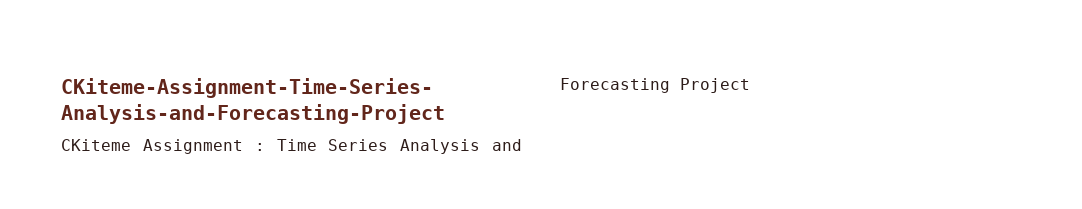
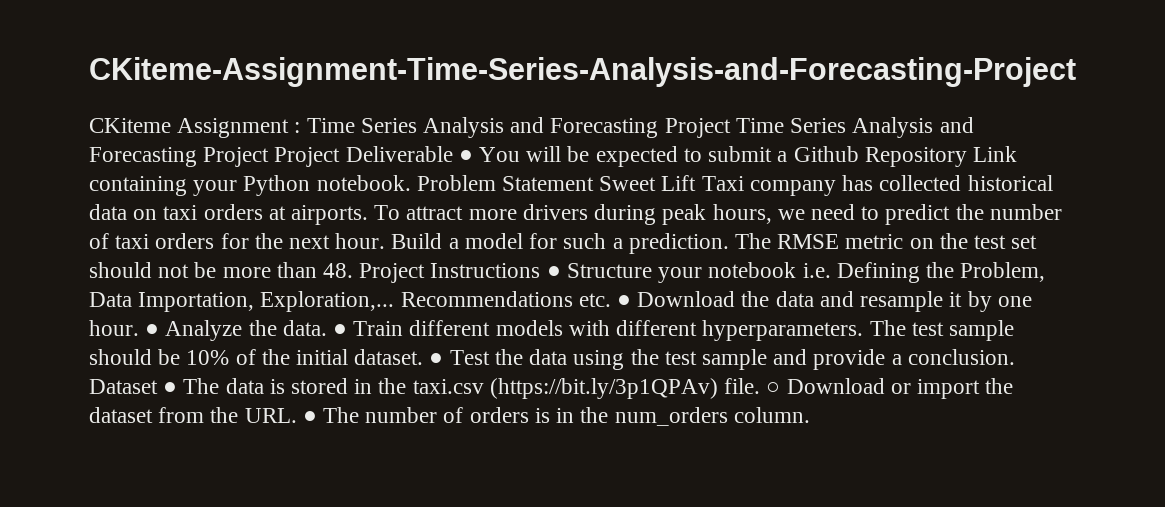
- CKiteme Assignment : Time Series Analysis and Forecasting Project
+ CKiteme Assignment : Time Series Analysis and Forecasting Project Time Series Analysis and Forecasting Project Project Deliverable ● You will be expected to submit a Github Repository Link containing your Python notebook. Problem Statement Sweet Lift Taxi company has collected historical data on taxi orders at airports. To attract more drivers during peak hours, we need to predict the number of taxi orders for the next hour. Build a model for such a prediction. The RMSE metric on the test set should not be more than 48. Project Instructions ● Structure your notebook i.e. Defining the Problem, Data Importation, Exploration,... Recommendations etc. ● Download the data and resample it by one hour. ● Analyze the data. ● Train different models with different hyperparameters. The test sample should be 10% of the initial dataset. ● Test the data using the test sample and provide a conclusion. Dataset ● The data is stored in the taxi.csv (https://bit.ly/3p1QPAv) file. ○ Download or import the dataset from the URL. ● The number of orders is in the num_orders column.

